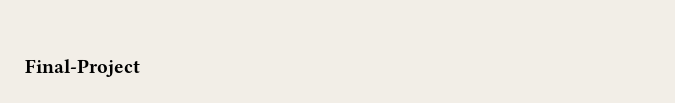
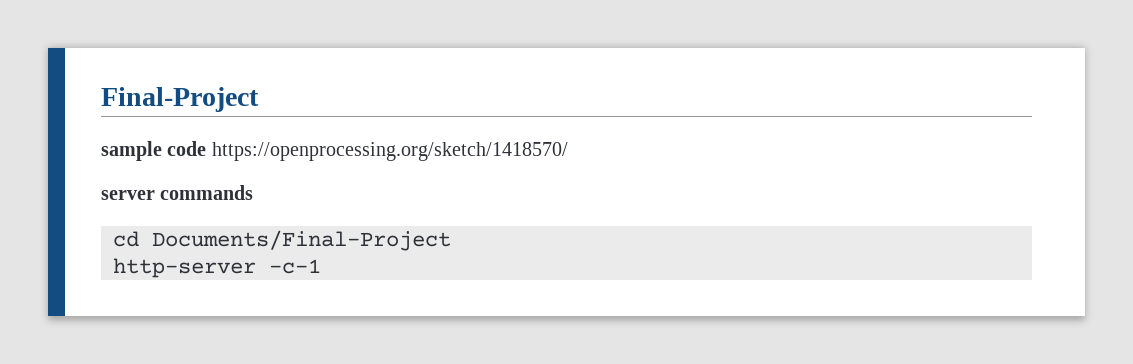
+ sample code https://openprocessing.org/sketch/1418570/
+ server commands
+ cd Documents/Final-Project
+ http-server -c-1

